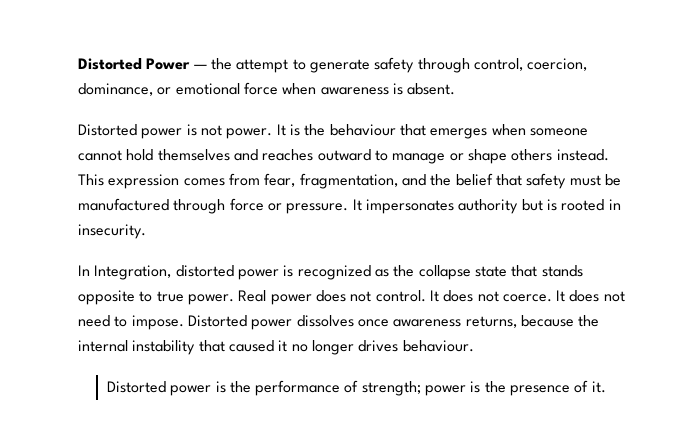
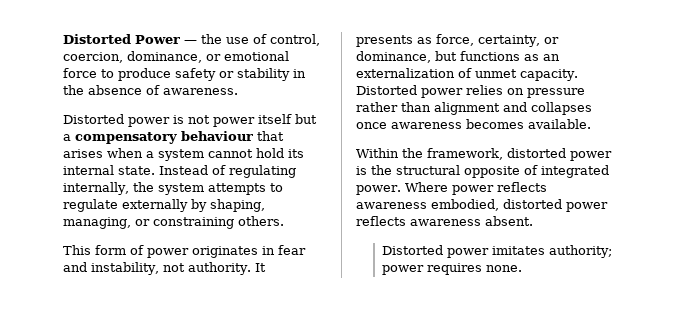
- Distorted Power — the attempt to generate safety through control, coercion, dominance, or emotional force when awareness is absent.
- Distorted power is not power. It is the behaviour that emerges when someone cannot hold themselves and reaches outward to manage or shape others instead. This expression comes from fear, fragmentation, and the belief that safety must be manufactured through force or pressure. It impersonates authority but is rooted in insecurity.
- In Integration, distorted power is recognized as the collapse state that stands opposite to true power. Real power does not control. It does not coerce. It does not need to impose. Distorted power dissolves once awareness returns, because the internal instability that caused it no longer drives behaviour.
- Distorted power is the performance of strength; power is the presence of it.
+ Distorted Power — the use of control, coercion, dominance, or emotional force to produce safety or stability in the absence of awareness.
+ Distorted power is not power itself but a compensatory behaviour that arises when a system cannot hold its internal state. Instead of regulating internally, the system attempts to regulate externally by shaping, managing, or constraining others.
+ This form of power originates in fear and instability, not authority. It presents as force, certainty, or dominance, but functions as an externalization of unmet capacity. Distorted power relies on pressure rather than alignment and collapses once awareness becomes available.
+ Within the framework, distorted power is the structural opposite of integrated power. Where power reflects awareness embodied, distorted power reflects awareness absent.
+ Distorted power imitates authority; power requires none.

